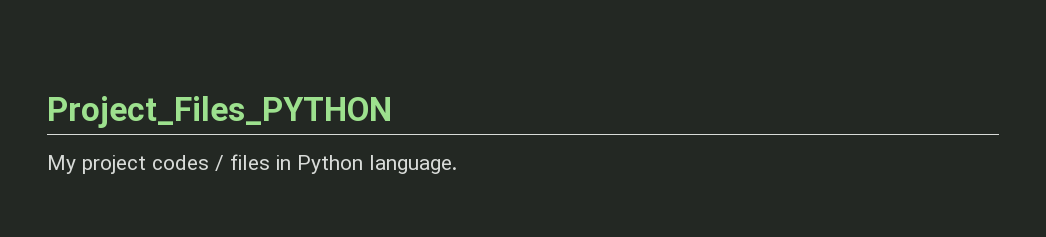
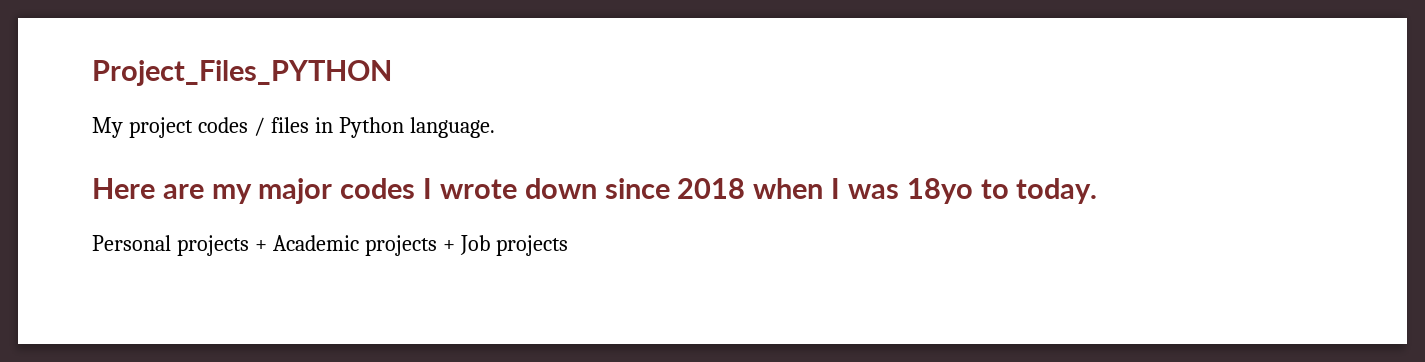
+ Here are my major codes I wrote down since 2018 when I was 18yo to today.
+ Personal projects + Academic projects + Job projects

